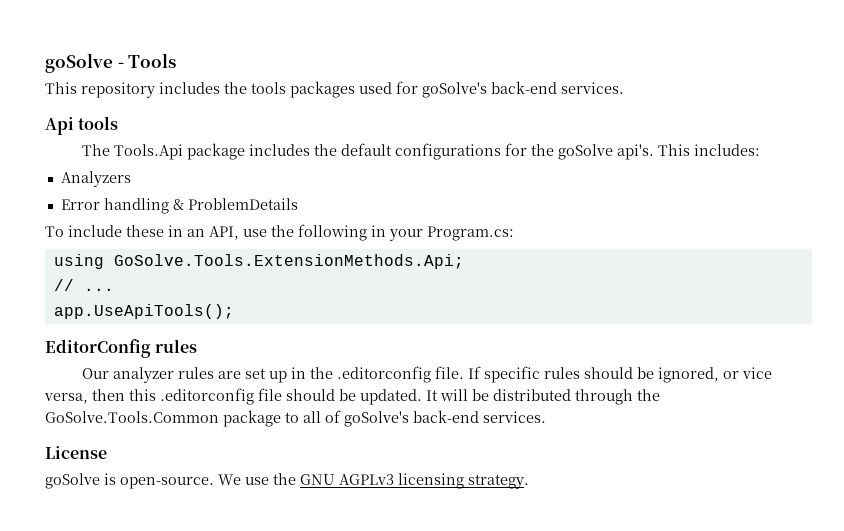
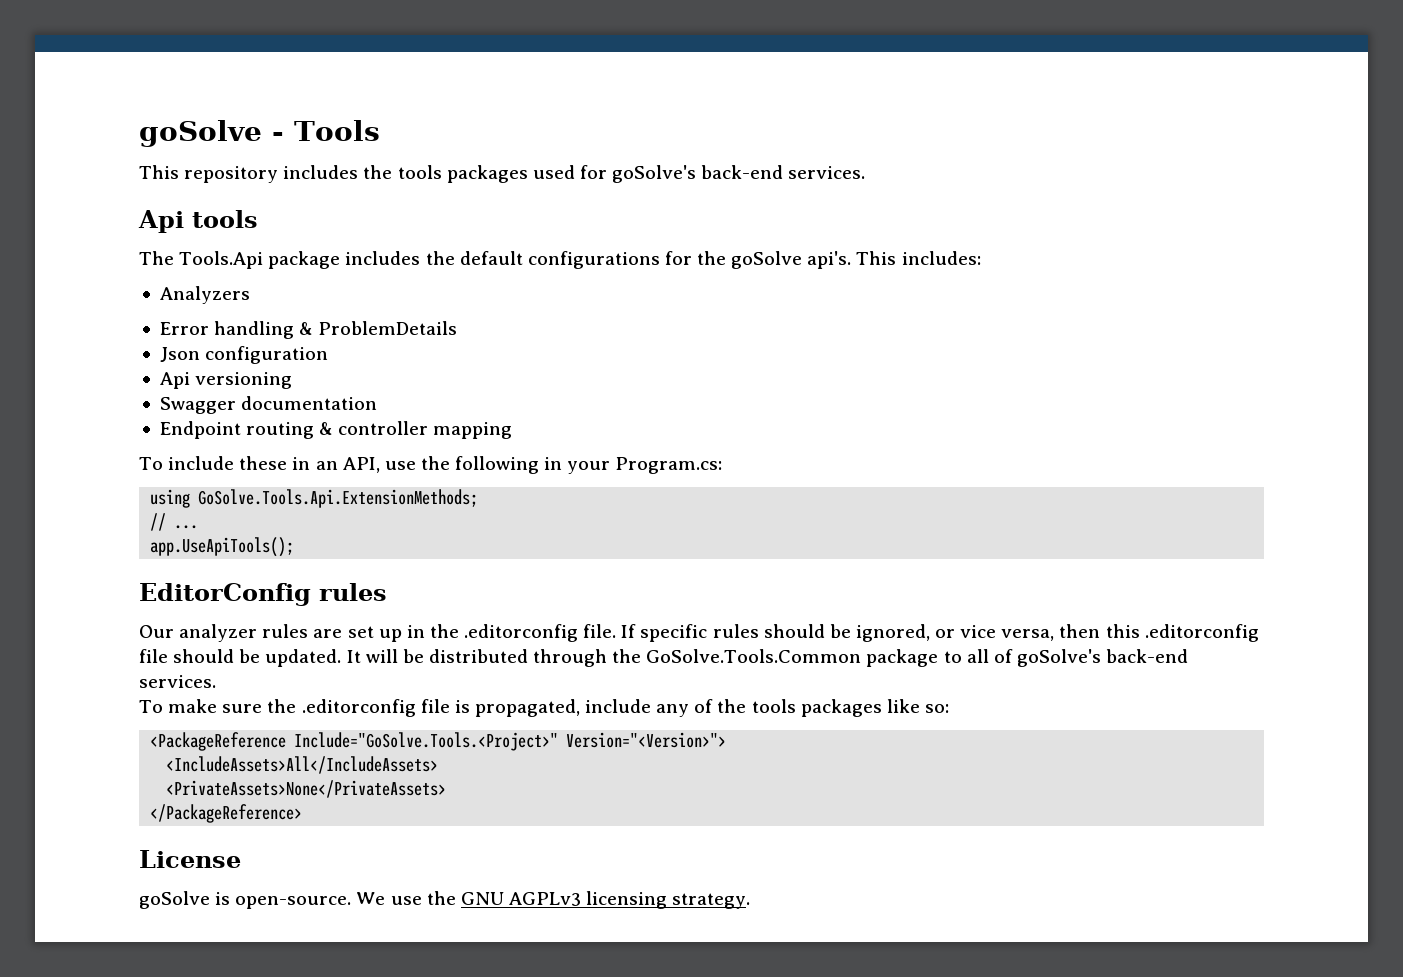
+ Json configuration
+ Api versioning
+ Swagger documentation
+ Endpoint routing & controller mapping
- using GoSolve.Tools.ExtensionMethods.Api;
+ using GoSolve.Tools.Api.ExtensionMethods;
+ To make sure the .editorconfig file is propagated, include any of the tools packages like so:
+ <PackageReference Include="GoSolve.Tools.<Project>" Version="<Version>">
+ <IncludeAssets>All</IncludeAssets>
+ <PrivateAssets>None</PrivateAssets>
+ </PackageReference>

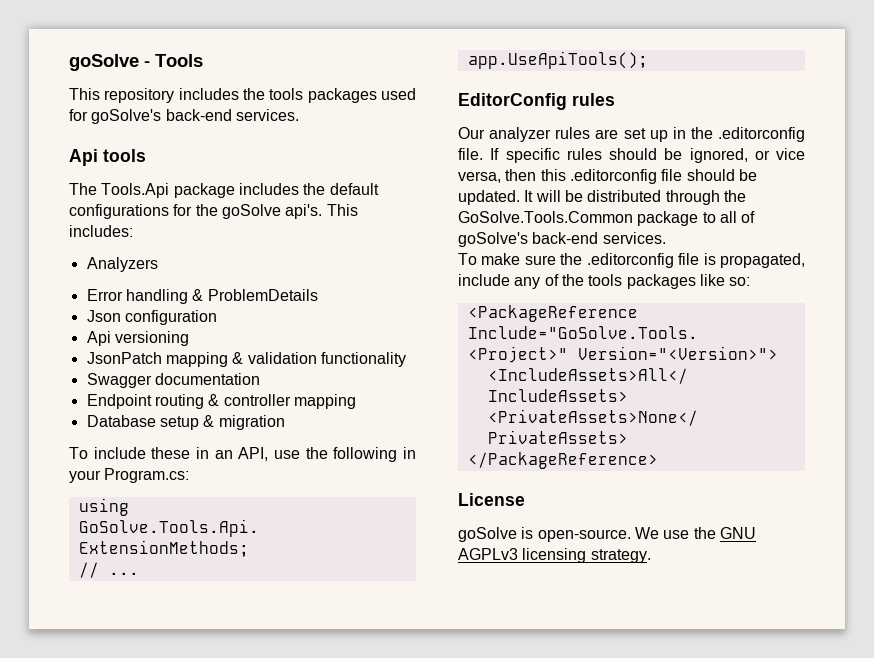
+ JsonPatch mapping & validation functionality
+ Database setup & migration

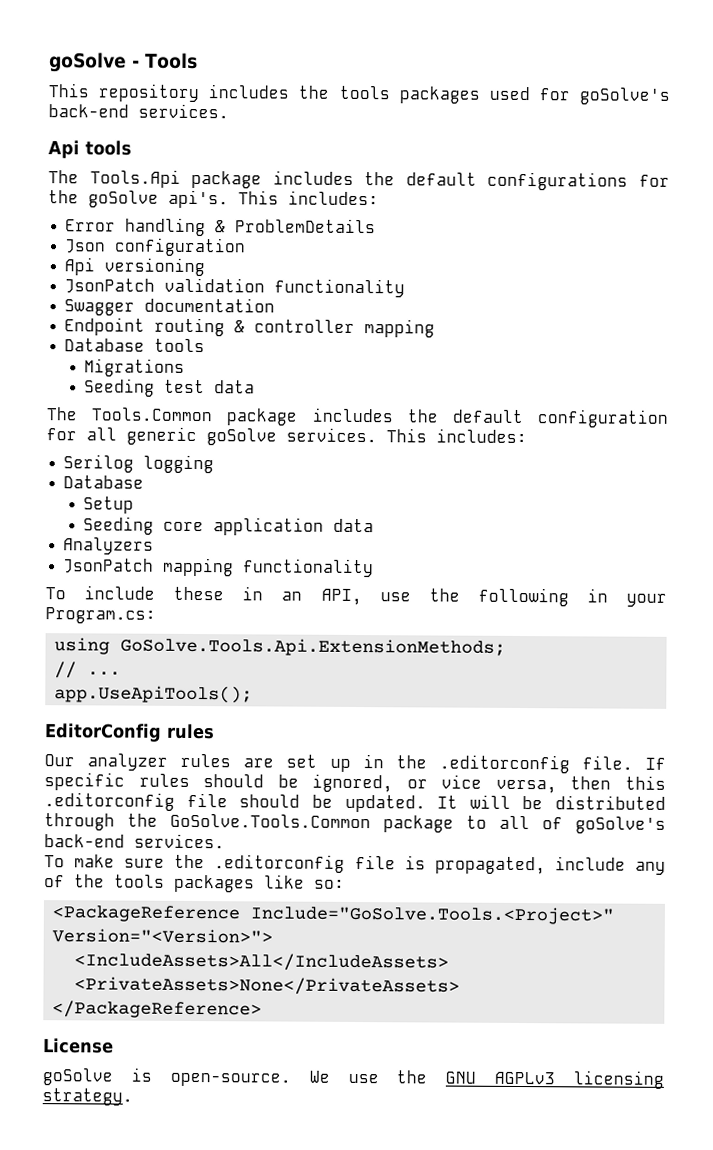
- Analyzers
- JsonPatch mapping & validation functionality
+ JsonPatch validation functionality
- Database setup & migration
+ Database tools
+ Migrations
+ Seeding test data
+ The Tools.Common package includes the default configuration for all generic goSolve services. This includes:
+ Serilog logging
+ Database
+ Setup
+ Seeding core application data
+ Analyzers
+ JsonPatch mapping functionality

